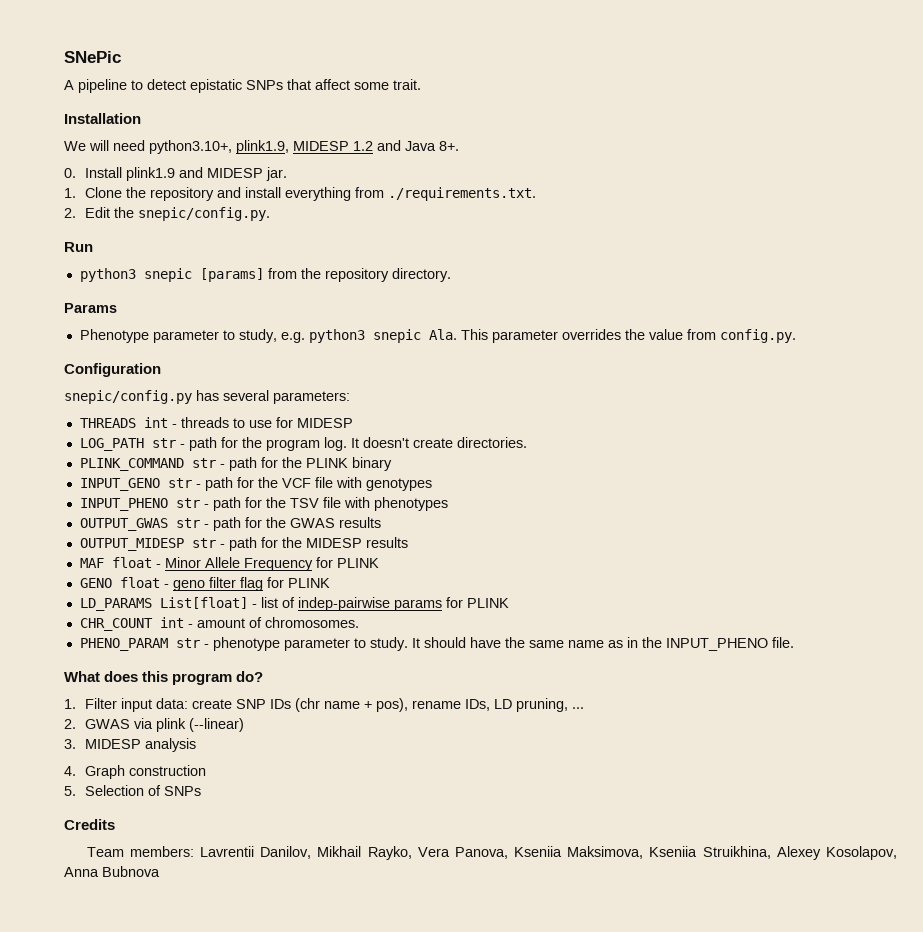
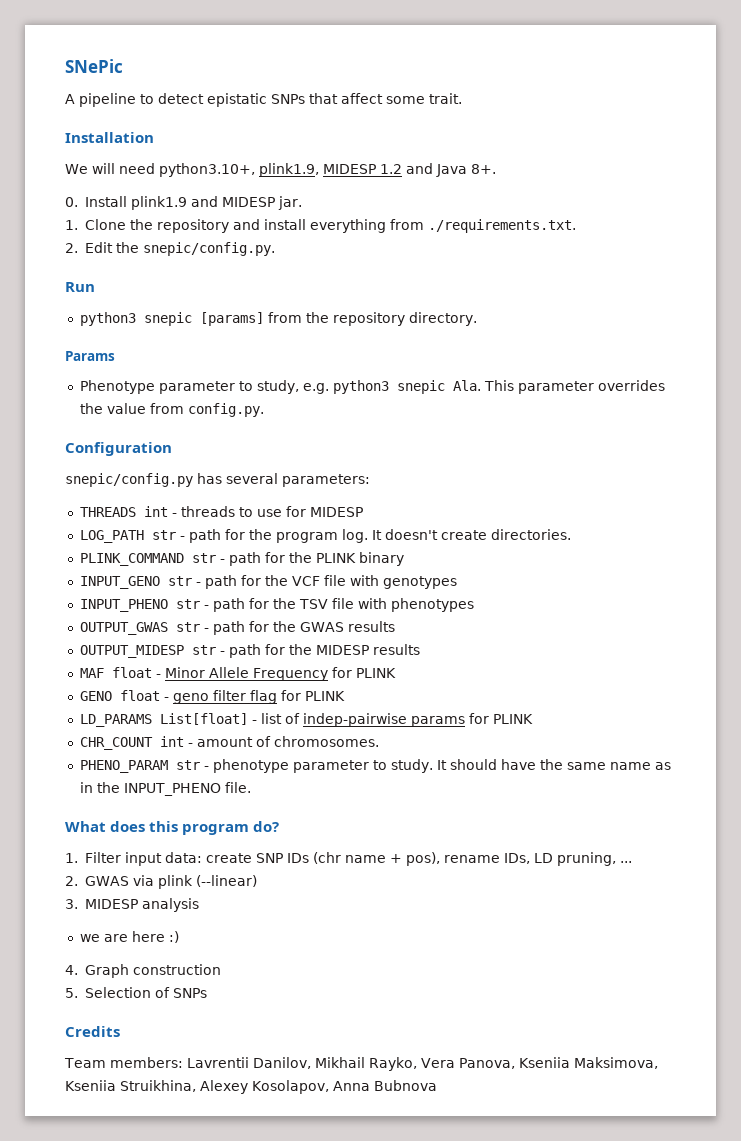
+ we are here :)

